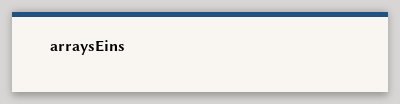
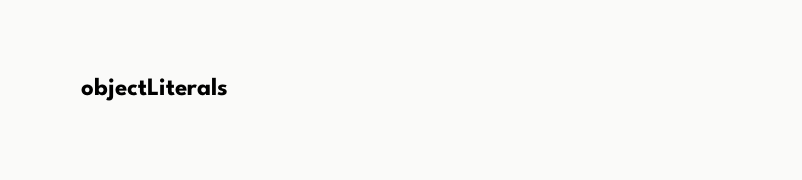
- arraysEins
+ objectLiterals

